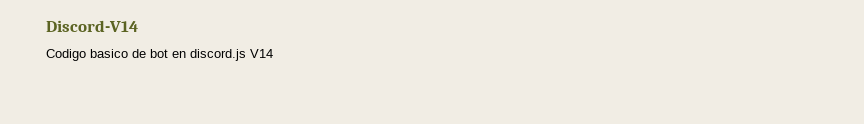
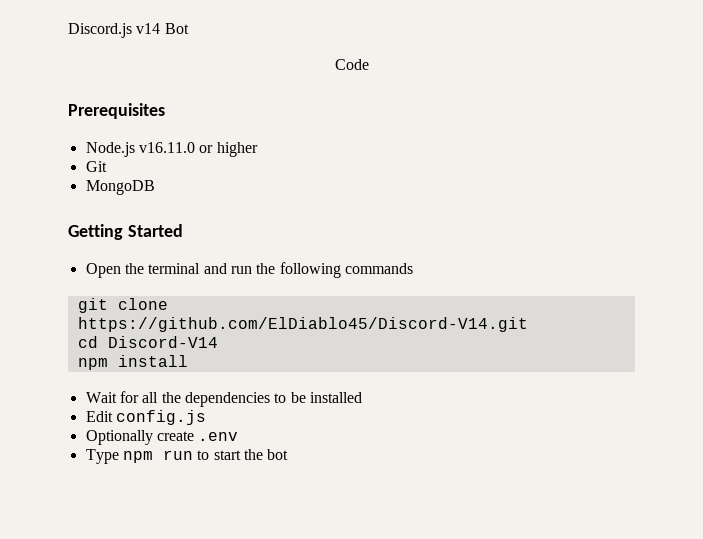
- Discord-V14
- Codigo basico de bot en discord.js V14
+ Discord.js v14 Bot
+ Code
+ Prerequisites
+ Node.js v16.11.0 or higher
+ Git
+ MongoDB
+ Getting Started
+ Open the terminal and run the following commands
+ git clone https://github.com/ElDiablo45/Discord-V14.git
+ cd Discord-V14
+ npm install
+ Wait for all the dependencies to be installed
+ Edit config.js
+ Optionally create .env
+ Type npm run to start the bot

